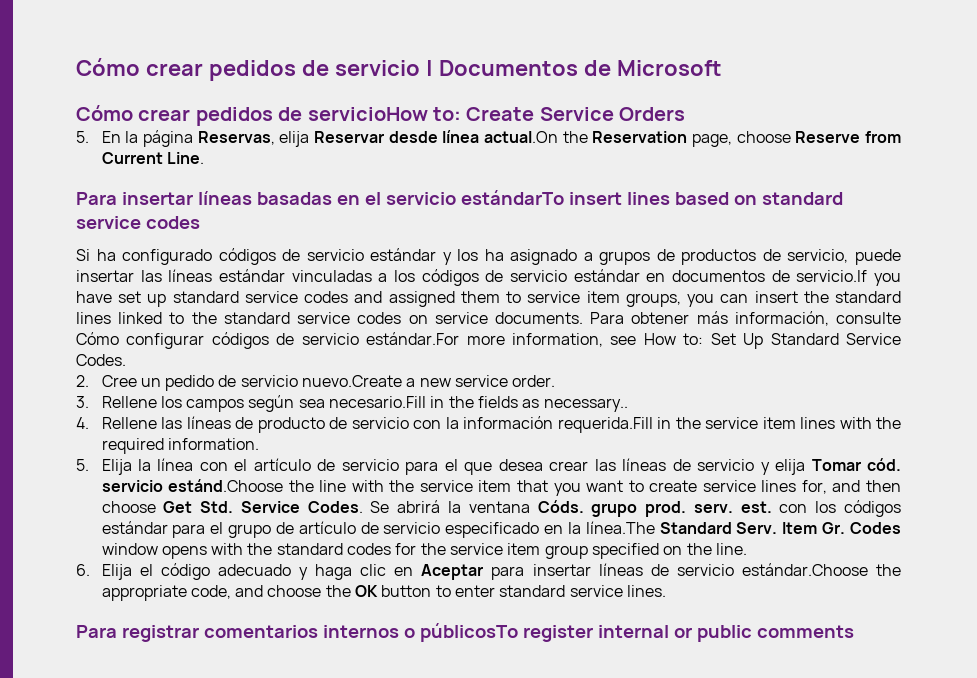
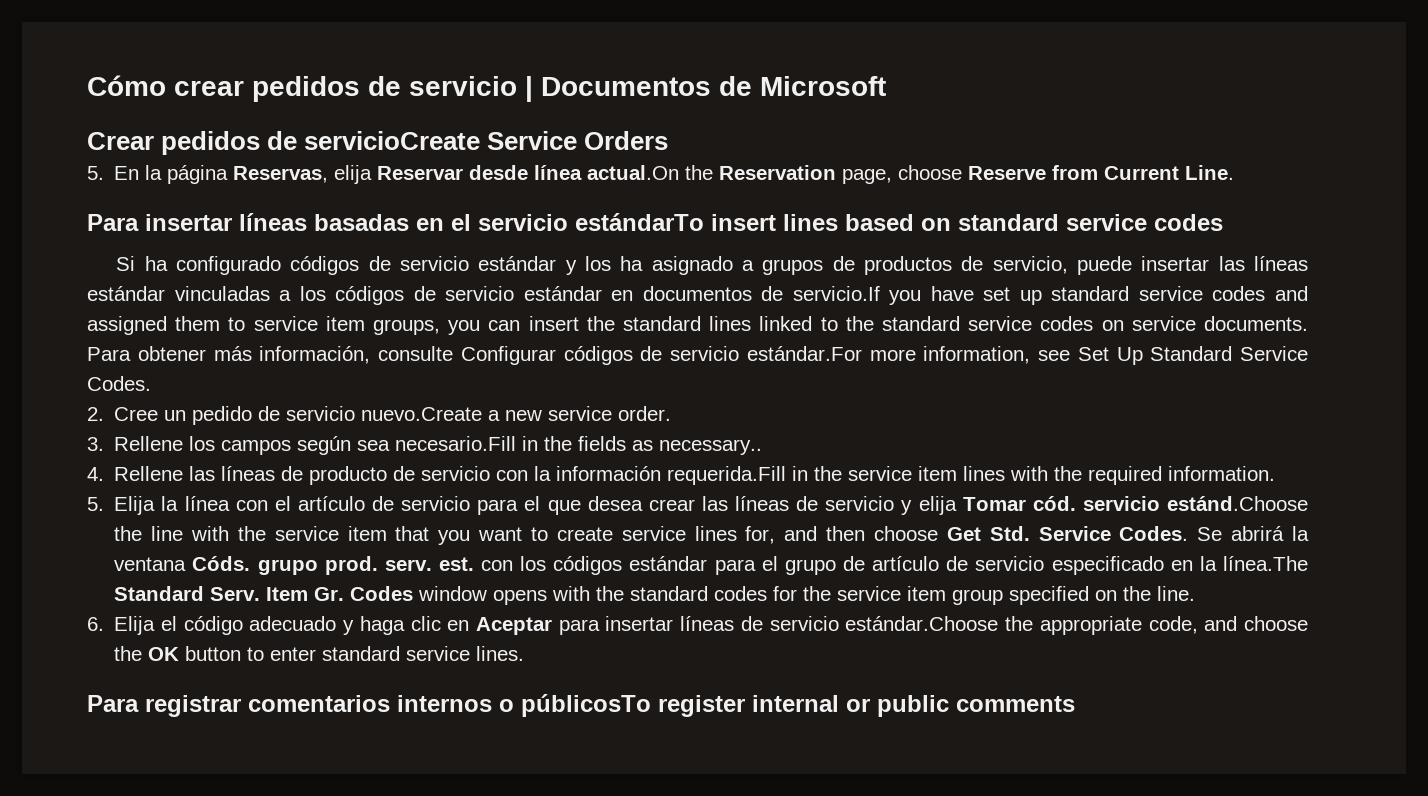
- Cómo crear pedidos de servicioHow to: Create Service Orders
+ Crear pedidos de servicioCreate Service Orders
- Para obtener más información, consulte Cómo configurar códigos de servicio estándar.For more information, see How to: Set Up Standard Service Codes.
+ Para obtener más información, consulte Configurar códigos de servicio estándar.For more information, see Set Up Standard Service Codes.

